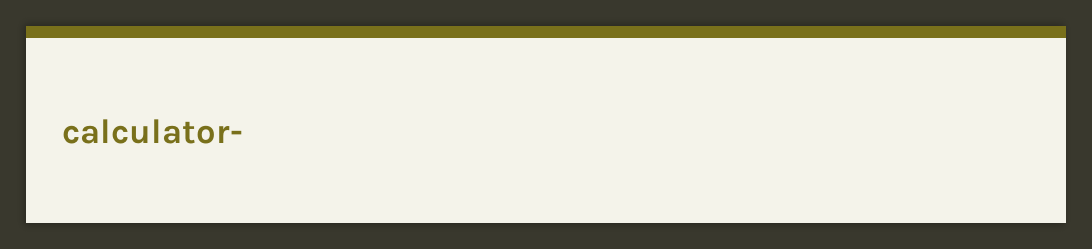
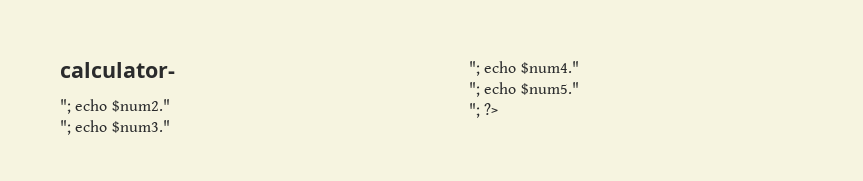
+ "; echo $num2."
+ "; echo $num3."
+ "; echo $num4."
+ "; echo $num5."
+ "; ?>

